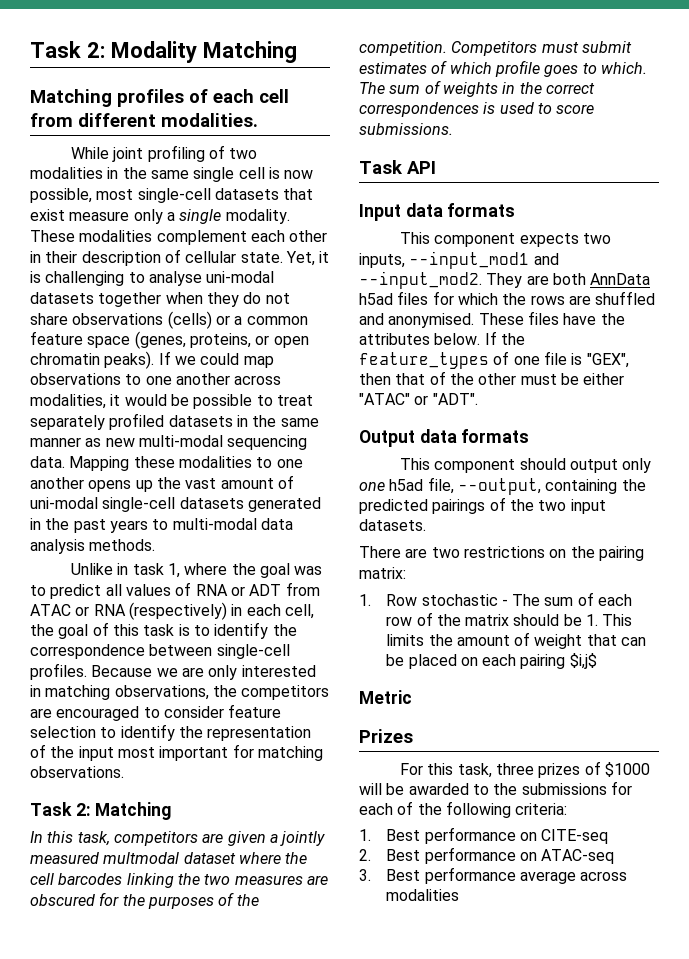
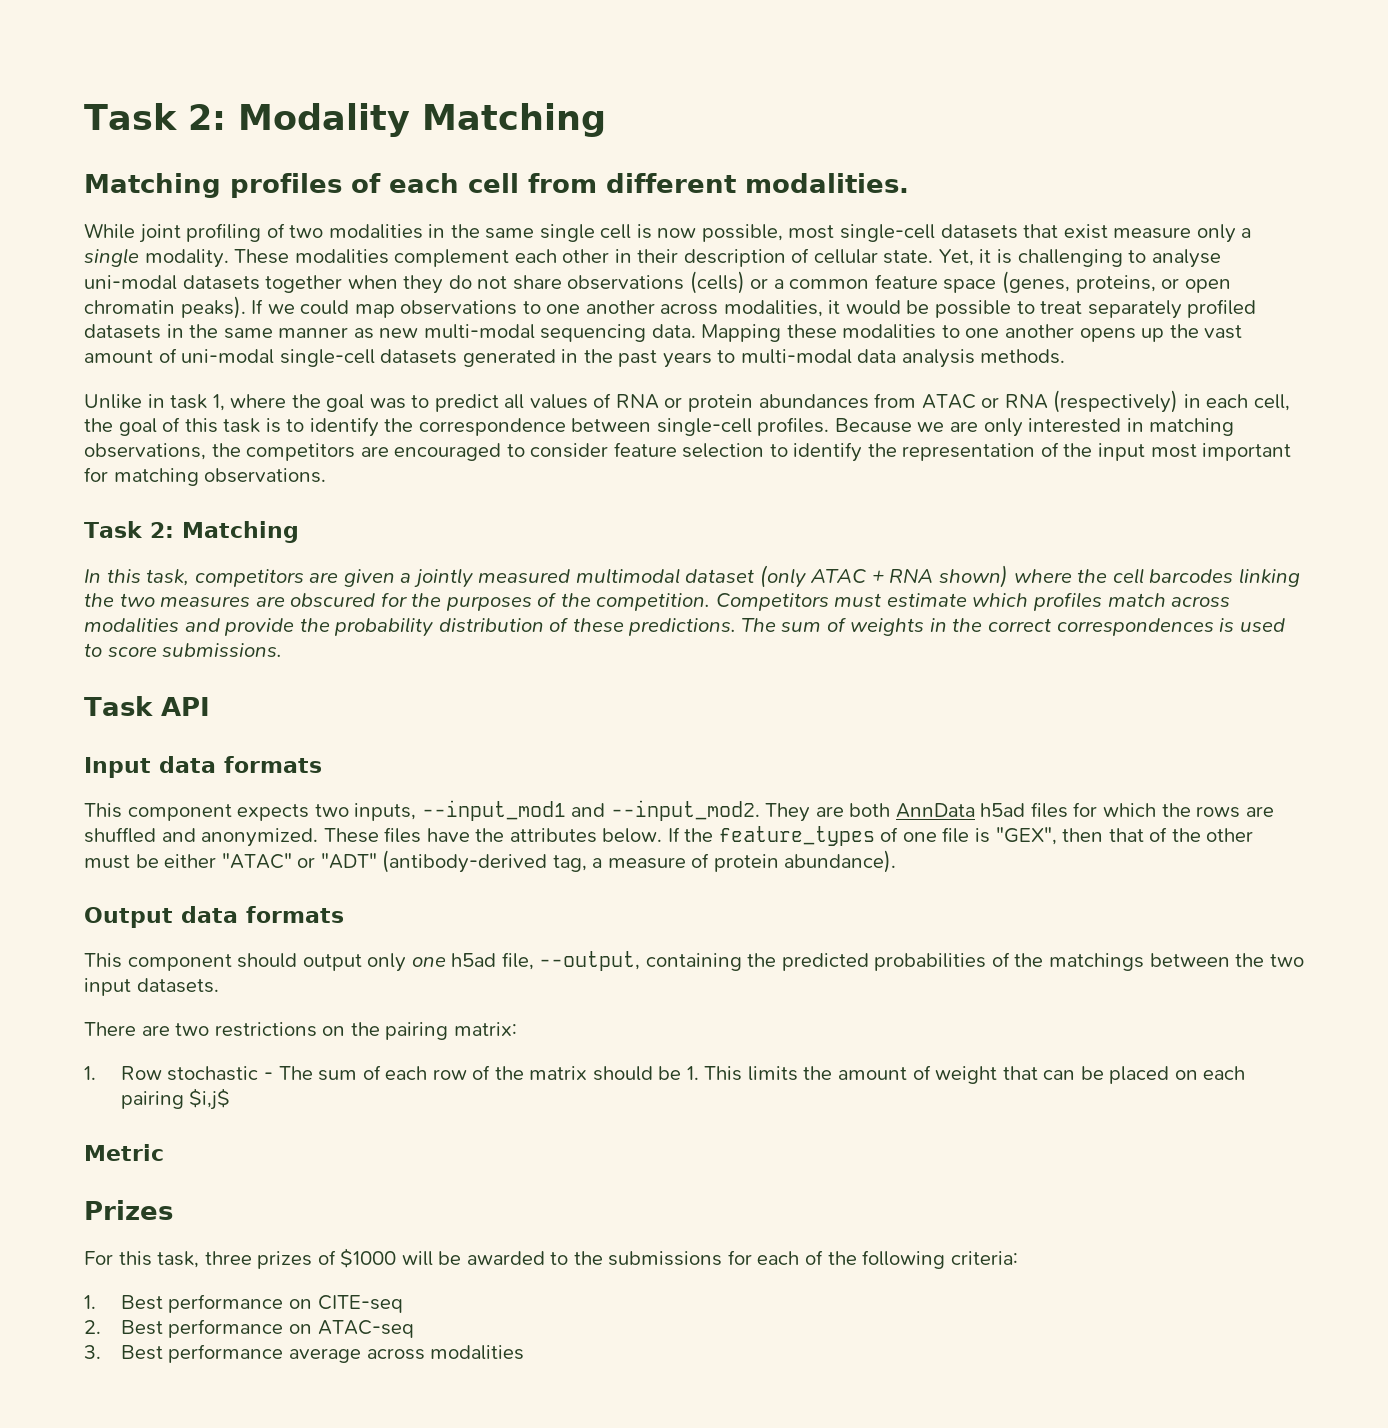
- Unlike in task 1, where the goal was to predict all values of RNA or ADT from ATAC or RNA (respectively) in each cell, the goal of this task is to identify the correspondence between single-cell profiles.
+ Unlike in task 1, where the goal was to predict all values of RNA or protein abundances from ATAC or RNA (respectively) in each cell, the goal of this task is to identify the correspondence between single-cell profiles.
- In this task, competitors are given a jointly measured multmodal dataset where the cell barcodes linking the two measures are obscured for the purposes of the competition.
+ In this task, competitors are given a jointly measured multimodal dataset (only ATAC + RNA shown) where the cell barcodes linking the two measures are obscured for the purposes of the competition.
- Competitors must submit estimates of which profile goes to which.
+ Competitors must estimate which profiles match across modalities and provide the probability distribution of these predictions.
- They are both AnnData h5ad files for which the rows are shuffled and anonymised.
+ They are both AnnData h5ad files for which the rows are shuffled and anonymized.
- If the feature_types of one file is "GEX", then that of the other must be either "ATAC" or "ADT".
+ If the feature_types of one file is "GEX", then that of the other must be either "ATAC" or "ADT" (antibody-derived tag, a measure of protein abundance).
- This component should output only one h5ad file, --output, containing the predicted pairings of the two input datasets.
+ This component should output only one h5ad file, --output, containing the predicted probabilities of the matchings between the two input datasets.

